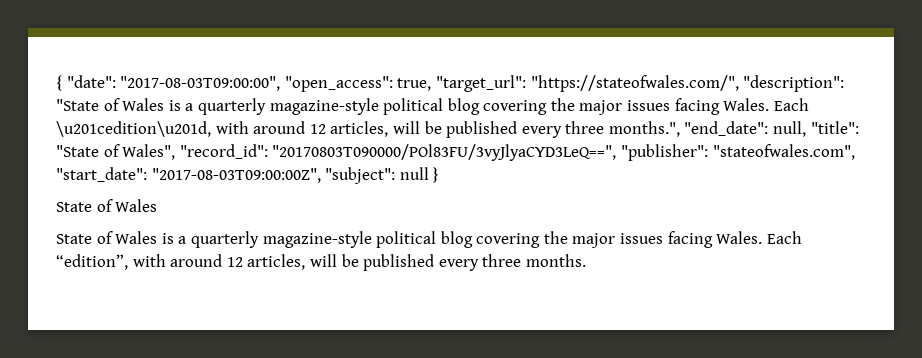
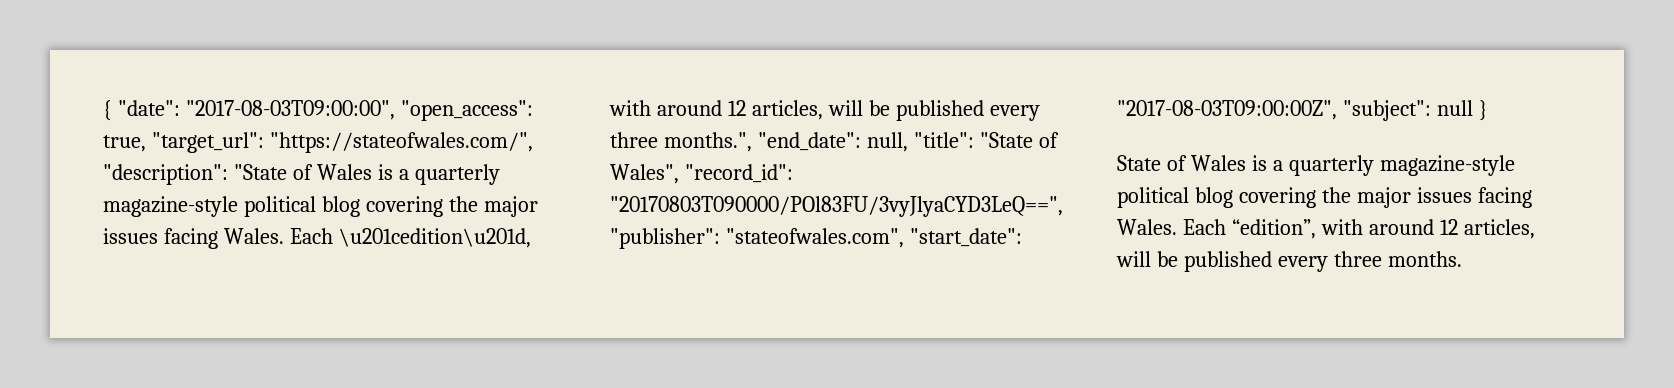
  Each \u201cedition\u201d, with around 12 articles, will be published every three months.", "end_date": null, "title": "State of Wales", "record_id": "20170803T090000/POl83FU/3vyJlyaCYD3LeQ==", "publisher": "stateofwales.com", "start_date": "2017-08-03T09:00:00Z", "subject": null }
- State of Wales

